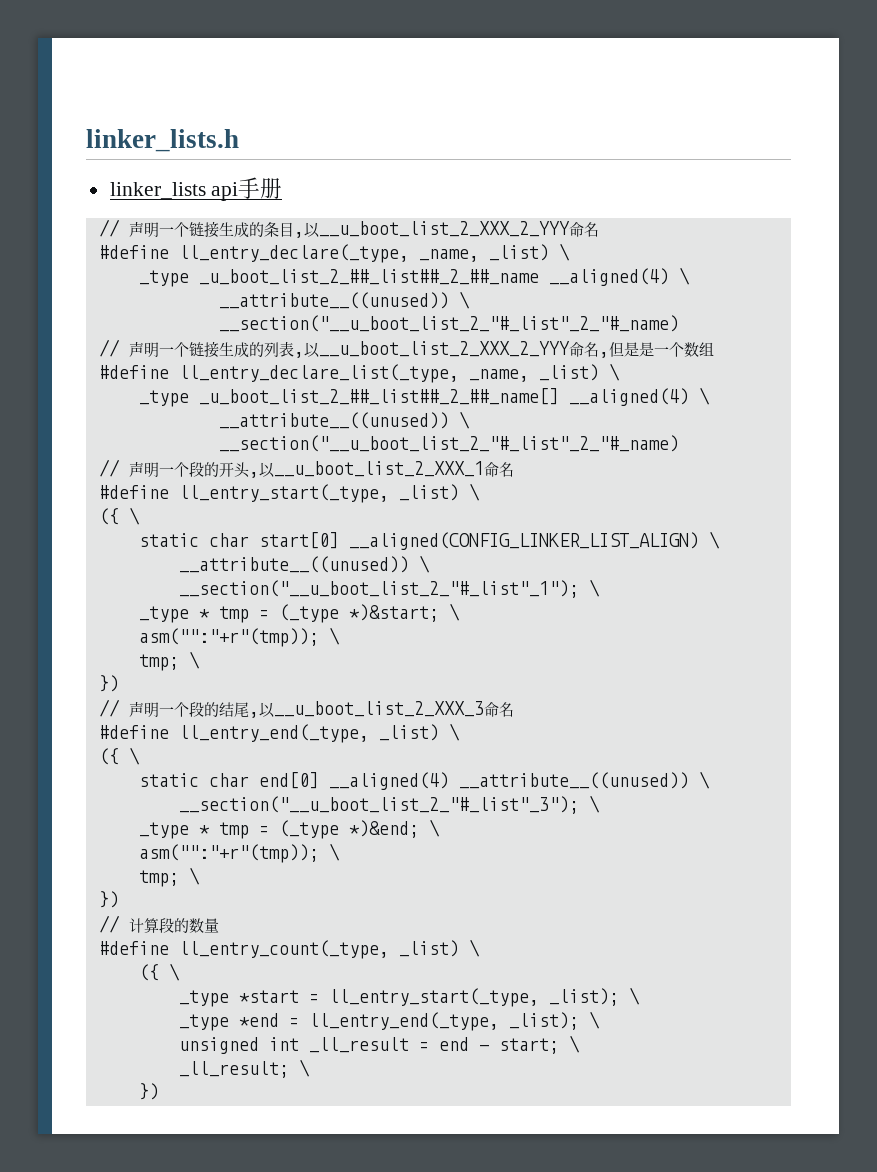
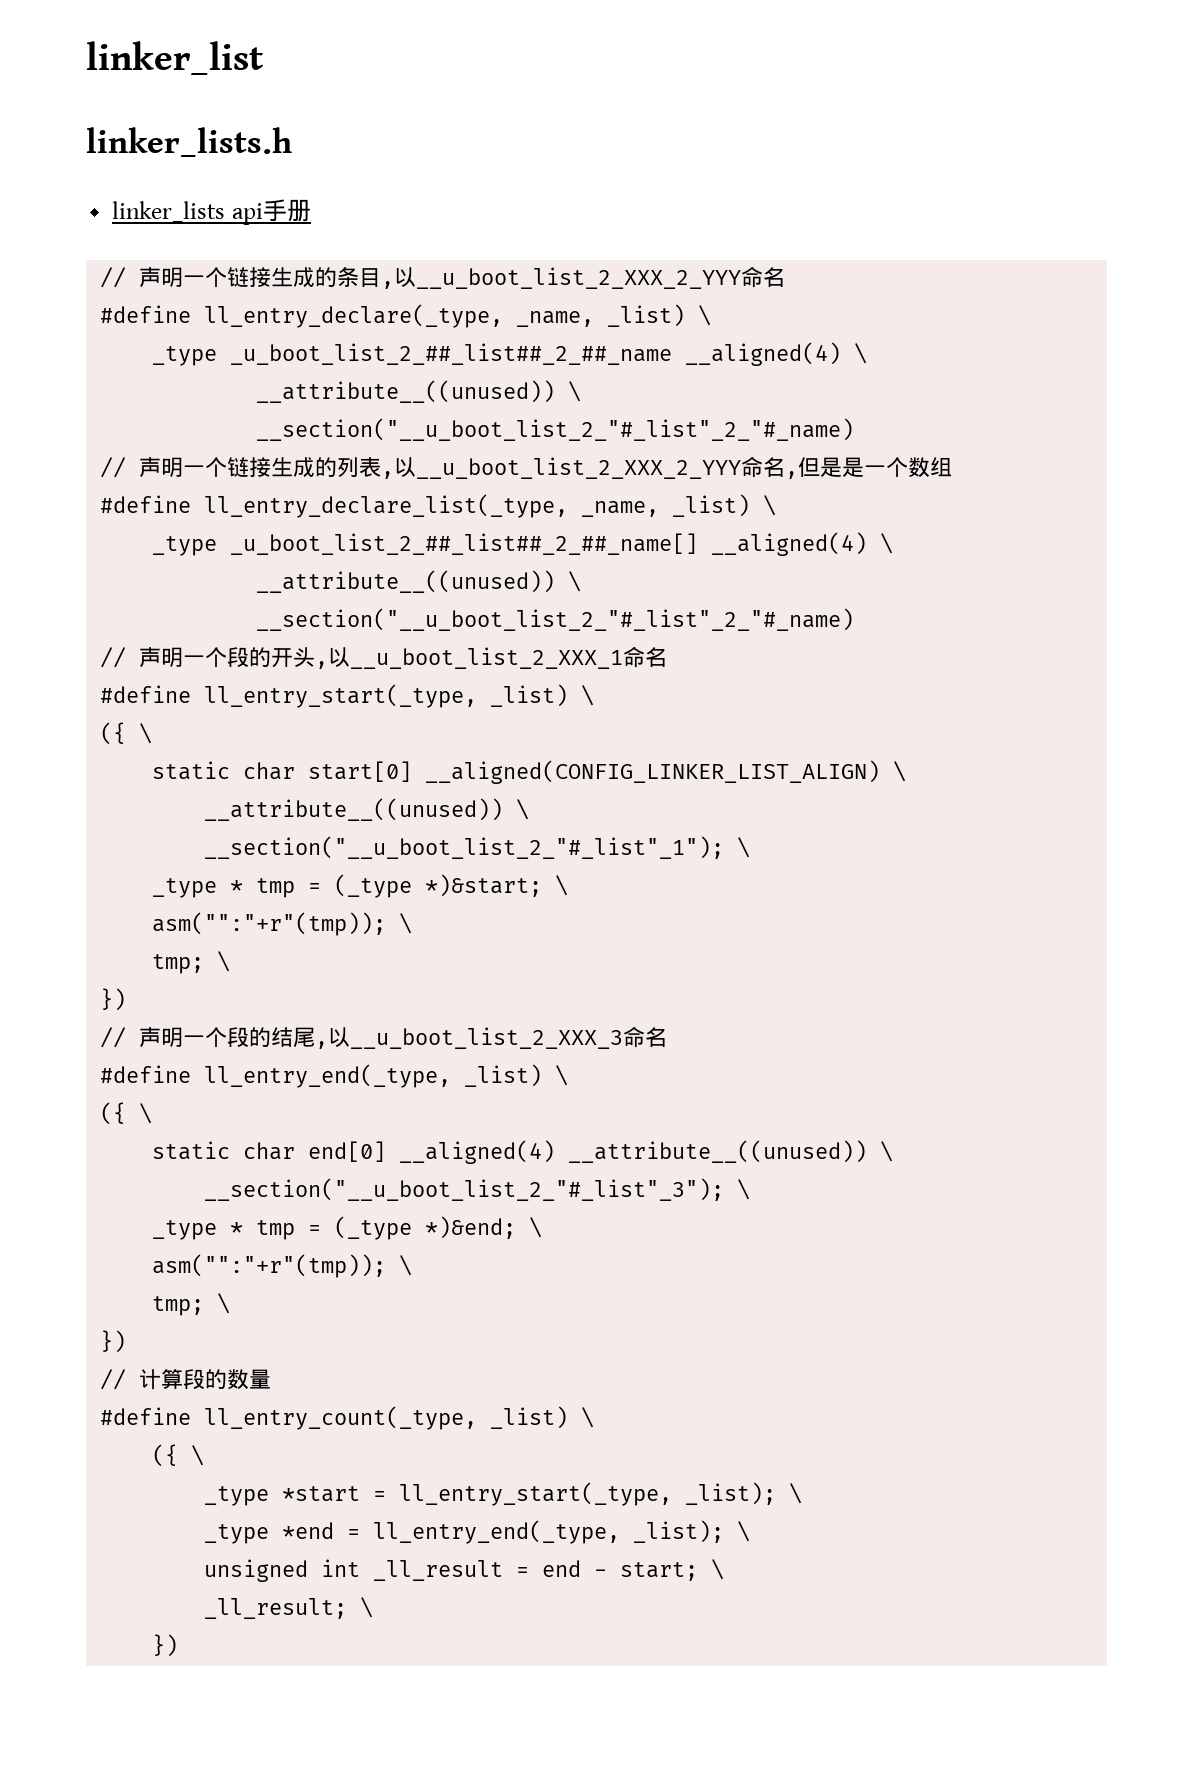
+ linker_list

